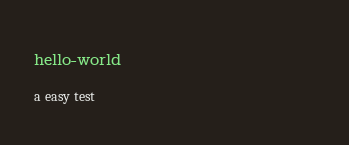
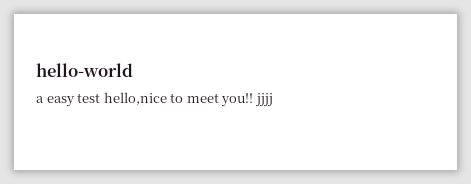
- a easy test
+ a easy test hello,nice to meet you!! jjjj

